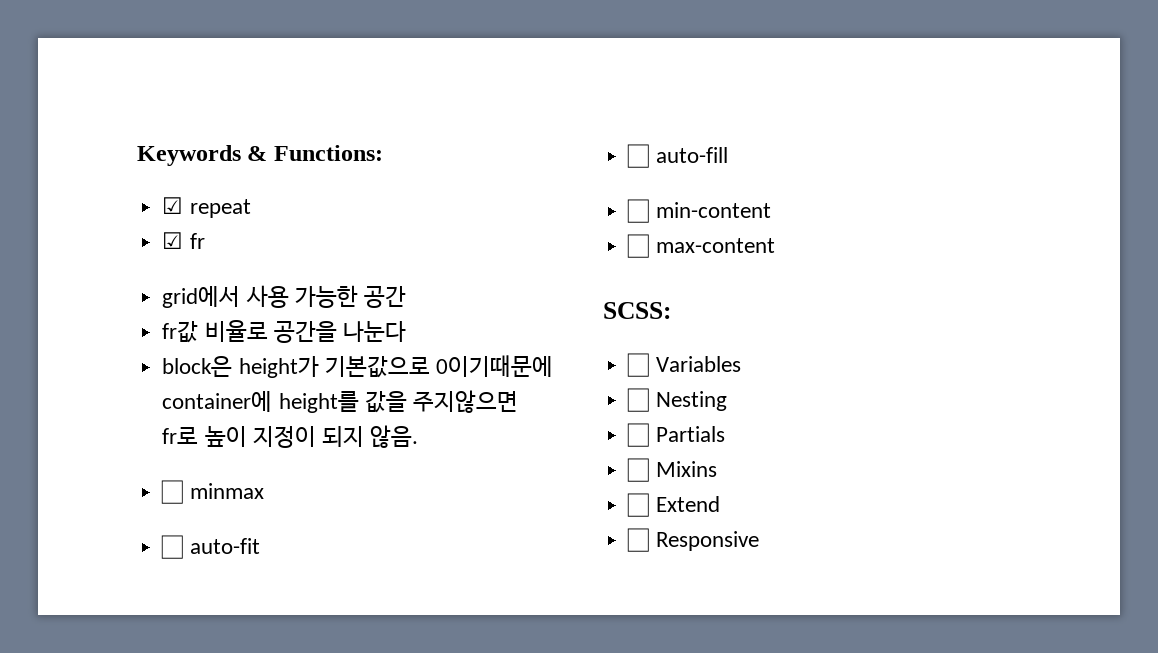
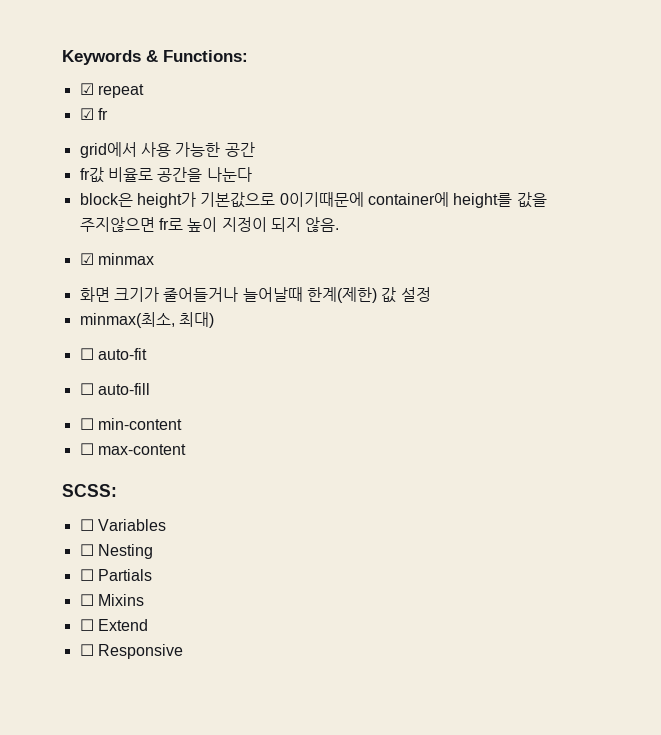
- ☐ minmax
+ ☑ minmax
+ 화면 크기가 줄어들거나 늘어날때 한계(제한) 값 설정
+ minmax(최소, 최대)

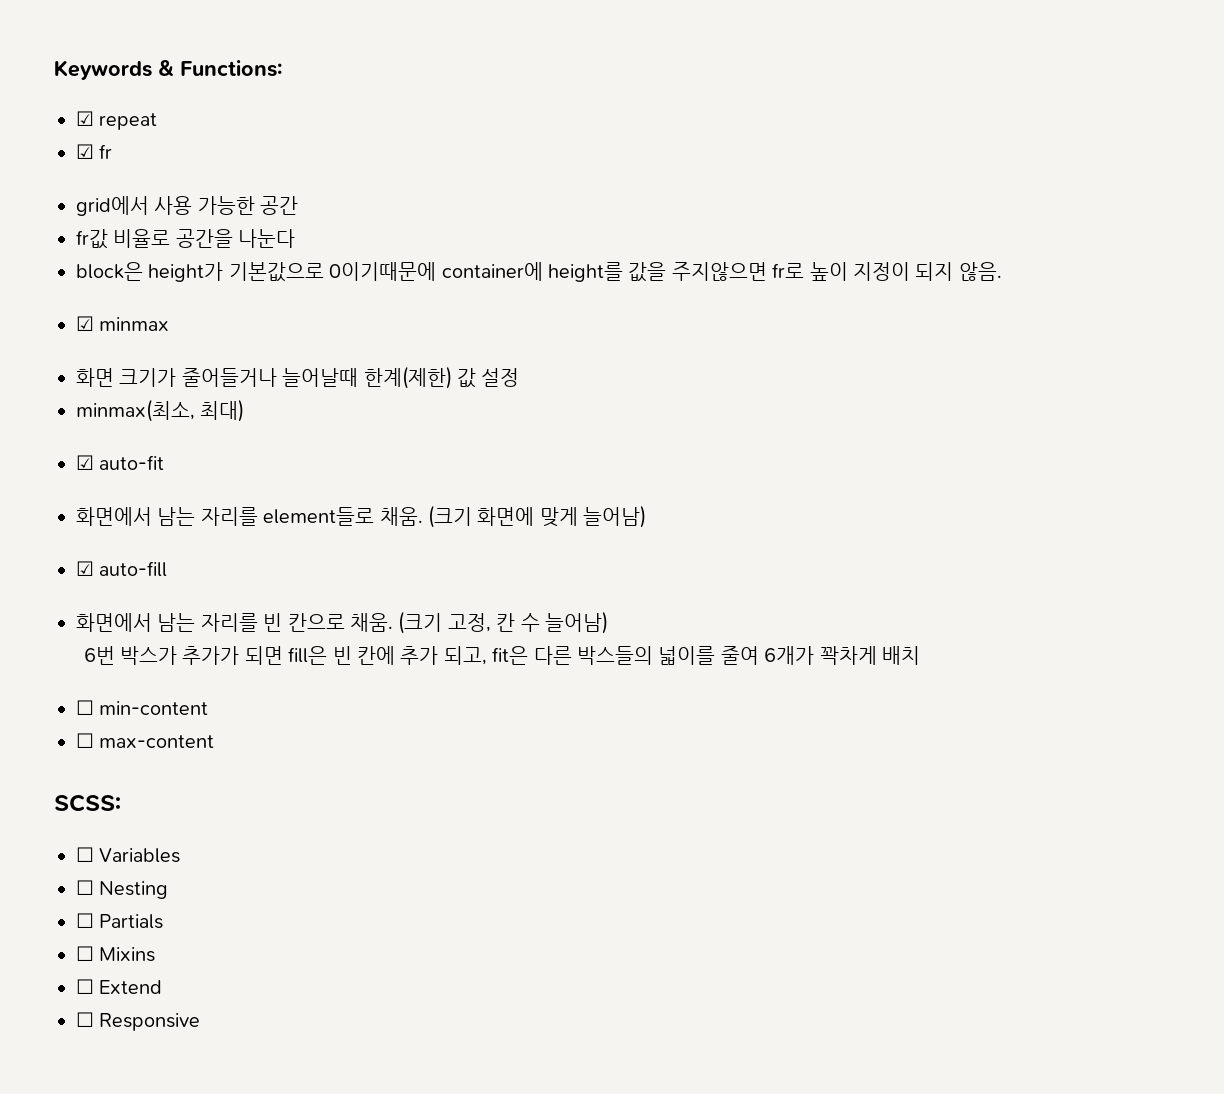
- ☐ auto-fit
+ ☑ auto-fit
- ☐ auto-fill
+ 화면에서 남는 자리를 element들로 채움. (크기 화면에 맞게 늘어남)
+ ☑ auto-fill
+ 화면에서 남는 자리를 빈 칸으로 채움. (크기 고정, 칸 수 늘어남)
+ 6번 박스가 추가가 되면 fill은 빈 칸에 추가 되고, fit은 다른 박스들의 넓이를 줄여 6개가 꽉차게 배치

